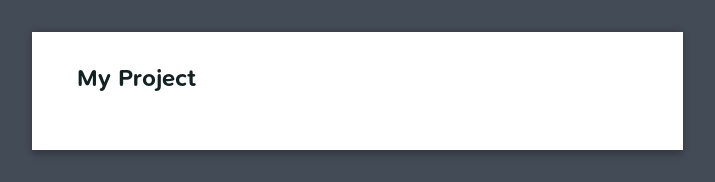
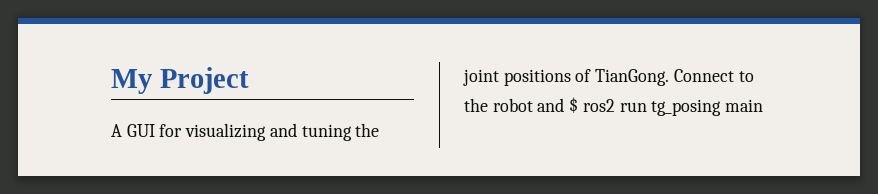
+ A GUI for visualizing and tuning the joint positions of TianGong. Connect to the robot and $ ros2 run tg_posing main

